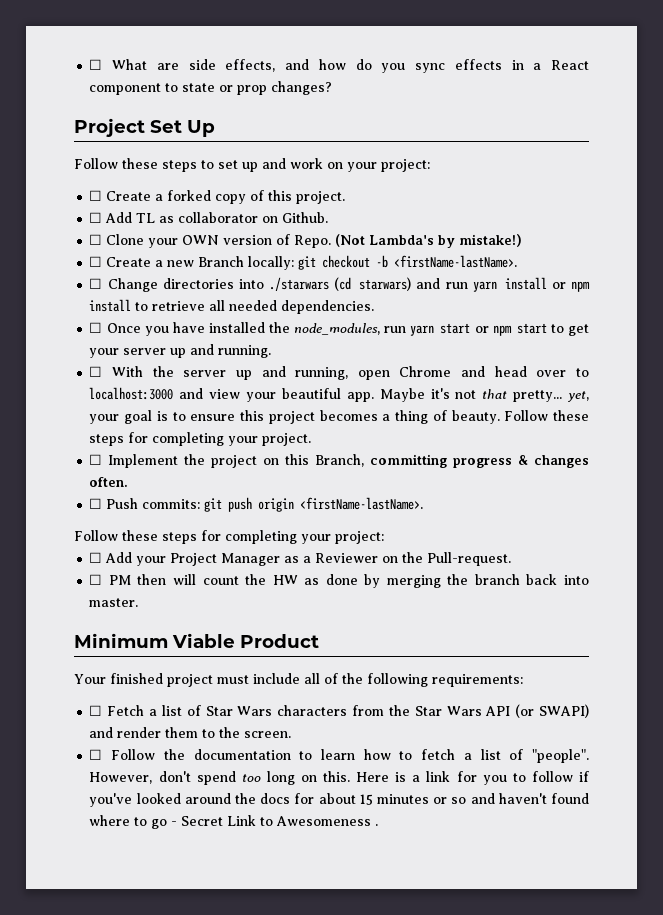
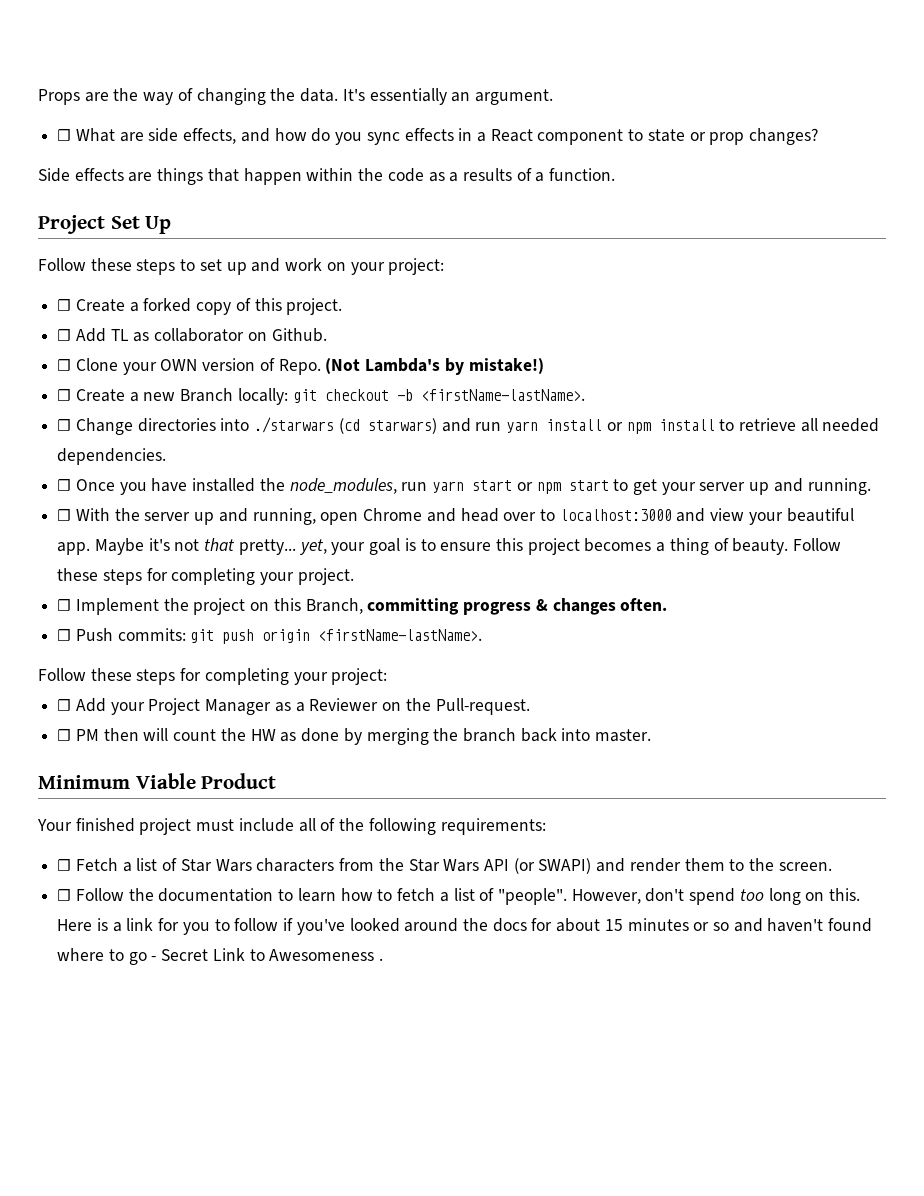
+ Props are the way of changing the data. It's essentially an argument.
+ Side effects are things that happen within the code as a results of a function.

